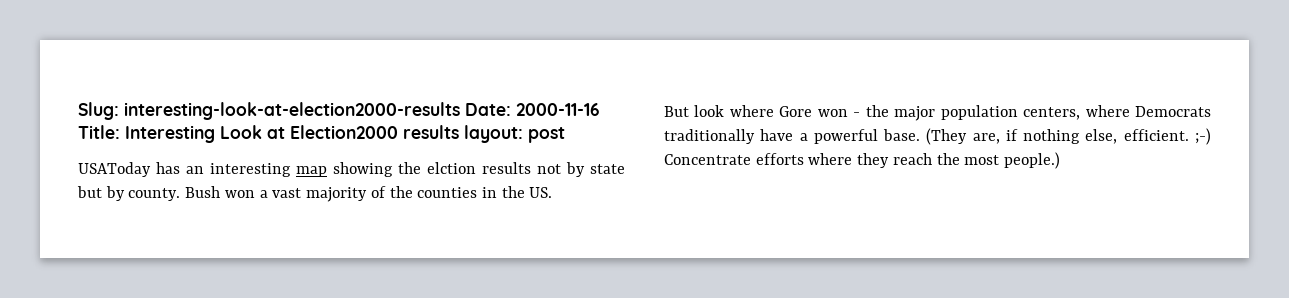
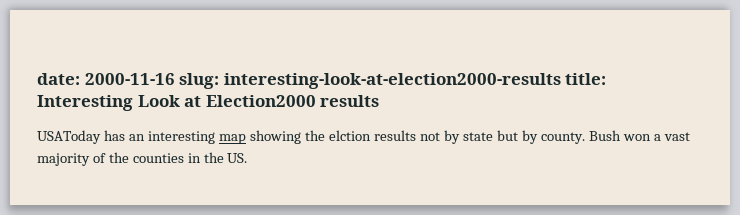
- Slug: interesting-look-at-election2000-results Date: 2000-11-16 Title: Interesting Look at Election2000 results layout: post
+ date: 2000-11-16 slug: interesting-look-at-election2000-results title: Interesting Look at Election2000 results
- But look where Gore won - the major population centers, where Democrats traditionally have a powerful base. (They are, if nothing else, efficient. ;-) Concentrate efforts where they reach the most people.)

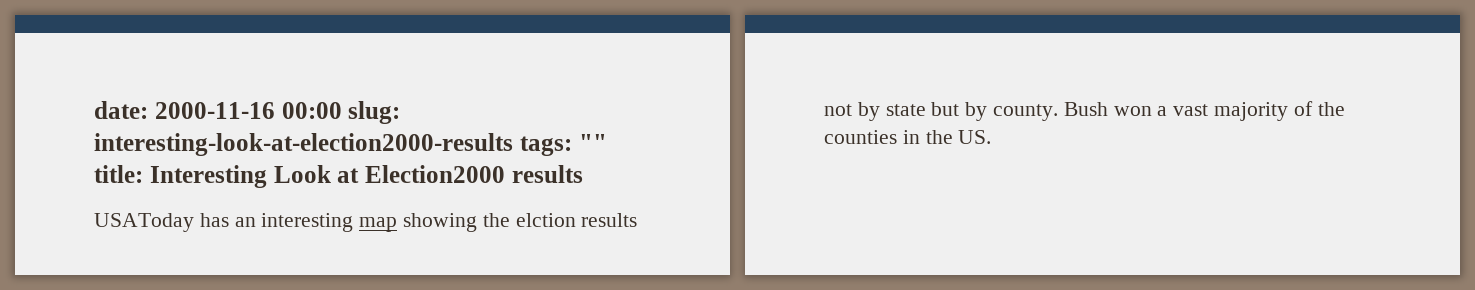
- date: 2000-11-16 slug: interesting-look-at-election2000-results title: Interesting Look at Election2000 results
+ date: 2000-11-16 00:00 slug: interesting-look-at-election2000-results tags: "" title: Interesting Look at Election2000 results

